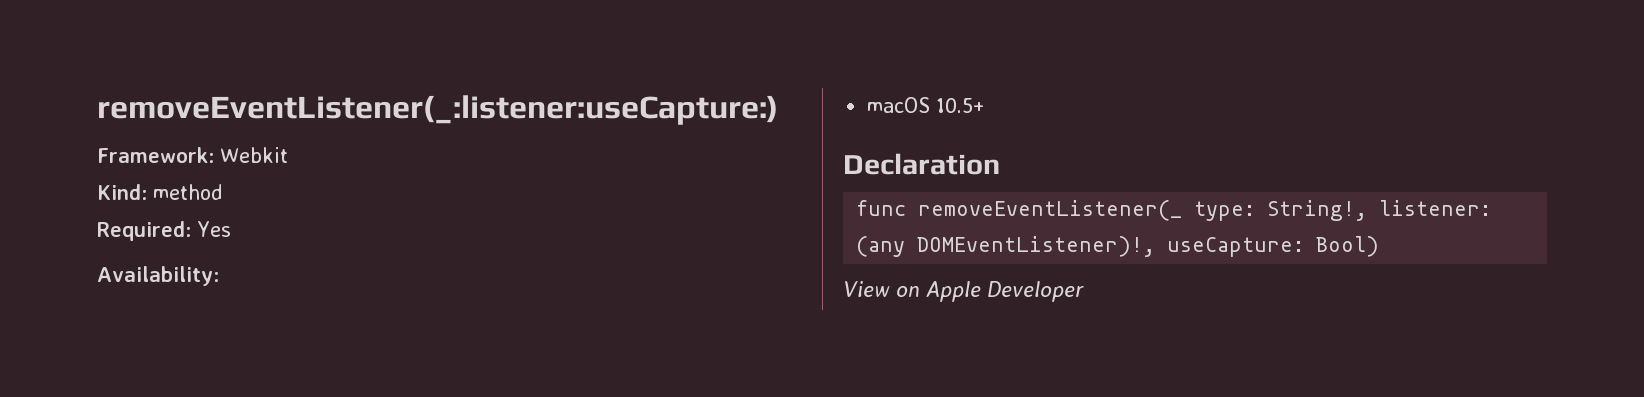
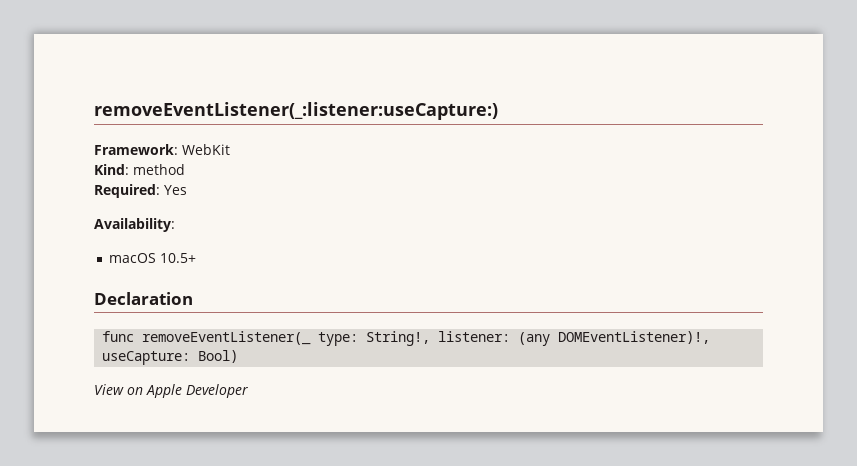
- Framework: Webkit
+ Framework: WebKit

